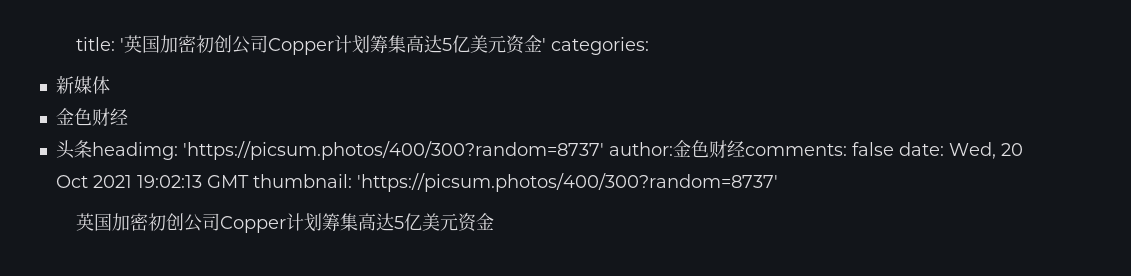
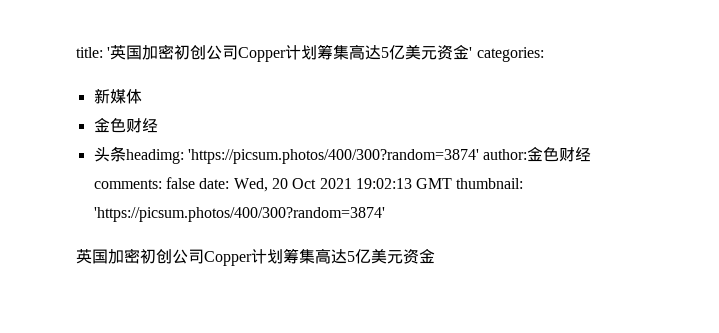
- 头条headimg: 'https://picsum.photos/400/300?random=8737' author:金色财经comments: false date: Wed, 20 Oct 2021 19:02:13 GMT thumbnail: 'https://picsum.photos/400/300?random=8737'
+ 头条headimg: 'https://picsum.photos/400/300?random=3874' author:金色财经comments: false date: Wed, 20 Oct 2021 19:02:13 GMT thumbnail: 'https://picsum.photos/400/300?random=3874'

